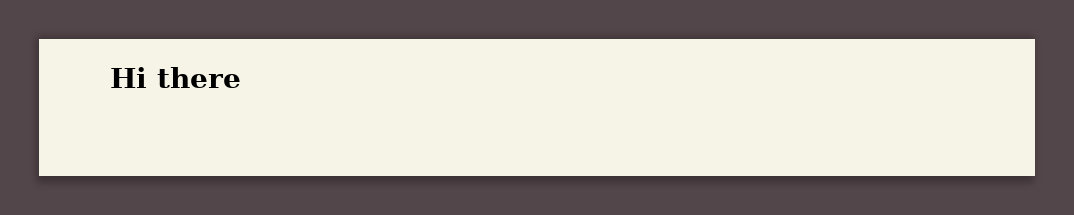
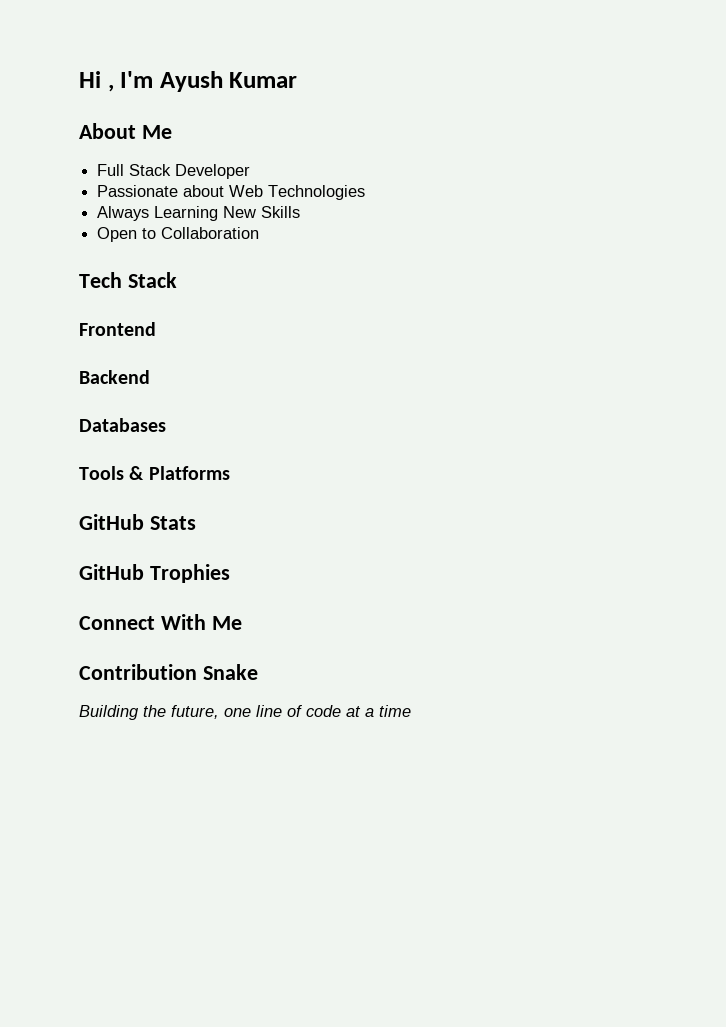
- Hi there
+ Hi , I'm Ayush Kumar
+ About Me
+ Full Stack Developer
+ Passionate about Web Technologies
+ Always Learning New Skills
+ Open to Collaboration
+ Tech Stack
+ Frontend
+ Backend
+ Databases
+ Tools & Platforms
+ GitHub Stats
+ GitHub Trophies
+ Connect With Me
+ Contribution Snake
+ Building the future, one line of code at a time

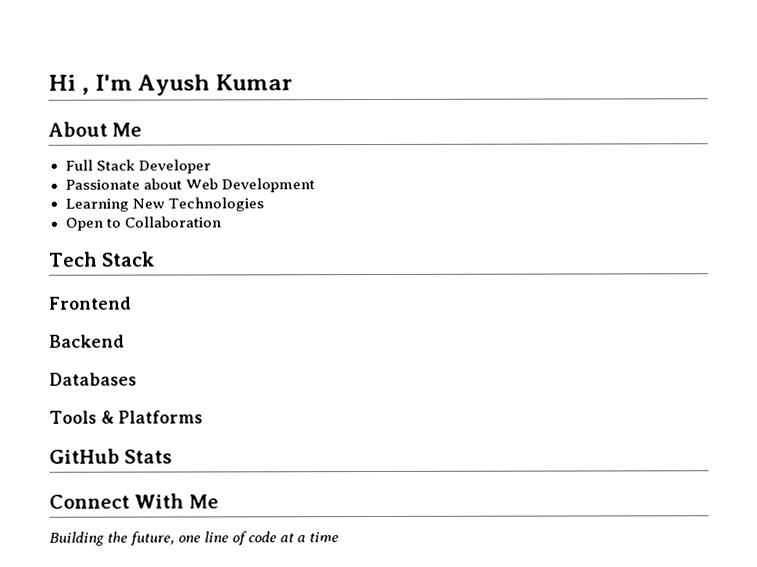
- Passionate about Web Technologies
- Always Learning New Skills
+ Passionate about Web Development
+ Learning New Technologies
- GitHub Trophies
- Contribution Snake

